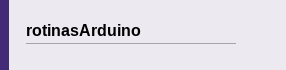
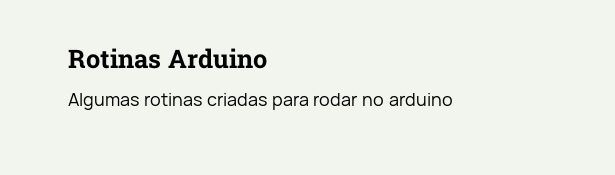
- rotinasArduino
+ Rotinas Arduino
+ Algumas rotinas criadas para rodar no arduino

